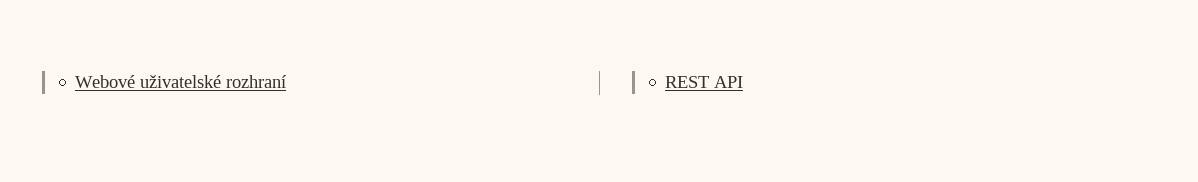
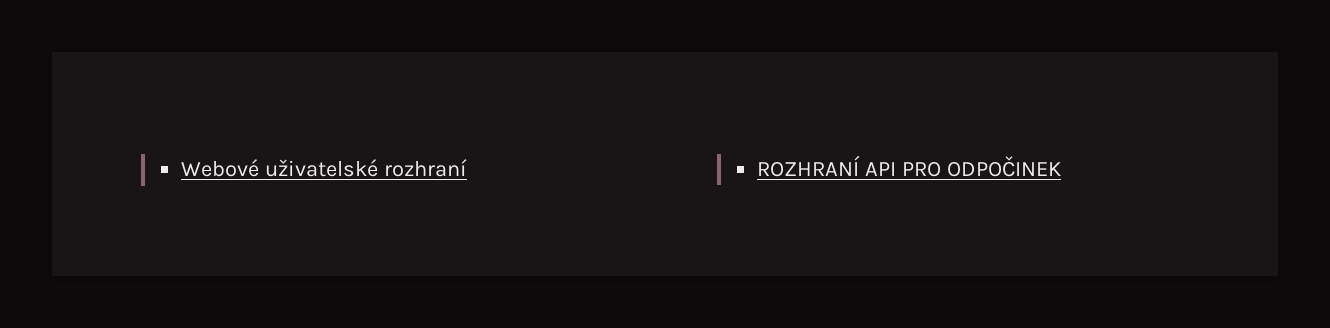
- REST API
+ ROZHRANÍ API PRO ODPOČINEK

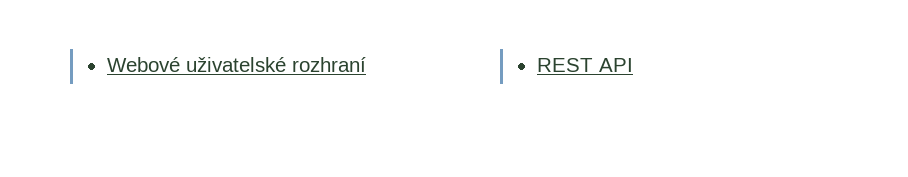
- ROZHRANÍ API PRO ODPOČINEK
+ REST API

